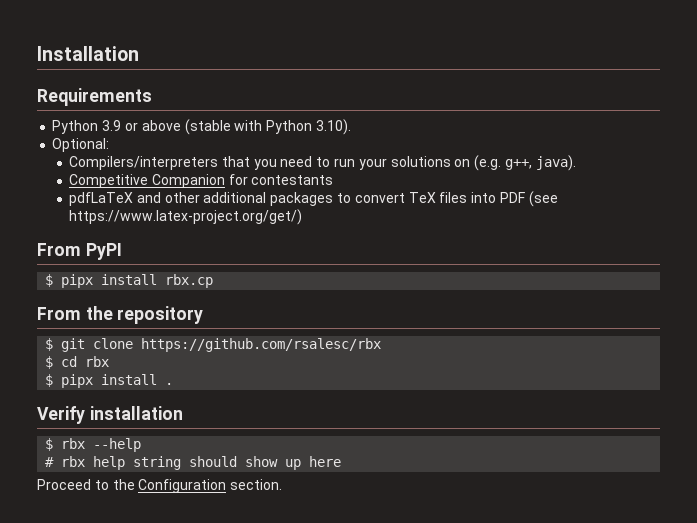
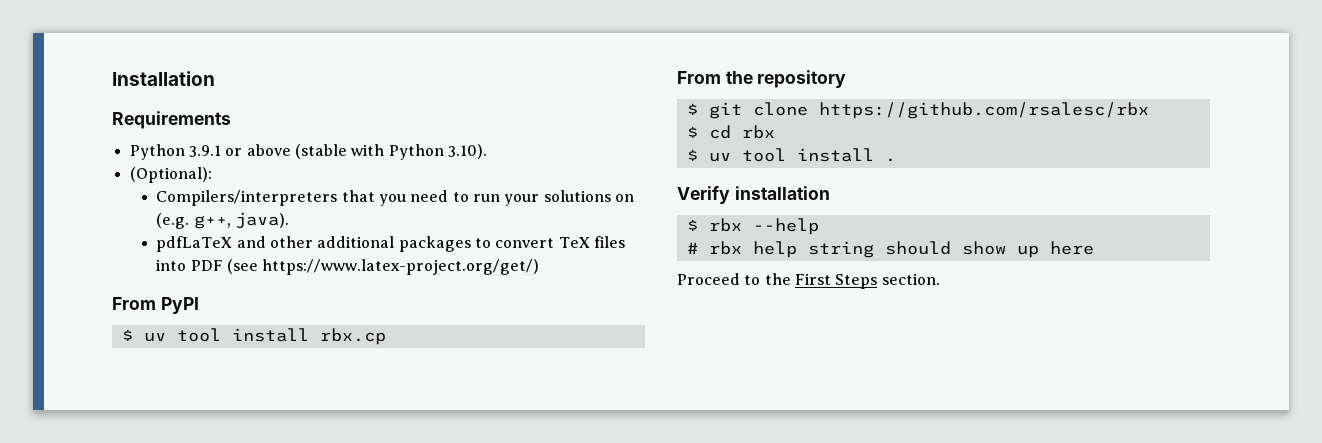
- Python 3.9 or above (stable with Python 3.10).
+ Python 3.9.1 or above (stable with Python 3.10).
- Optional:
+ (Optional):
- Competitive Companion for contestants
- $ pipx install rbx.cp
+ $ uv tool install rbx.cp
- $ pipx install .
+ $ uv tool install .
- Proceed to the Configuration section.
+ Proceed to the First Steps section.

